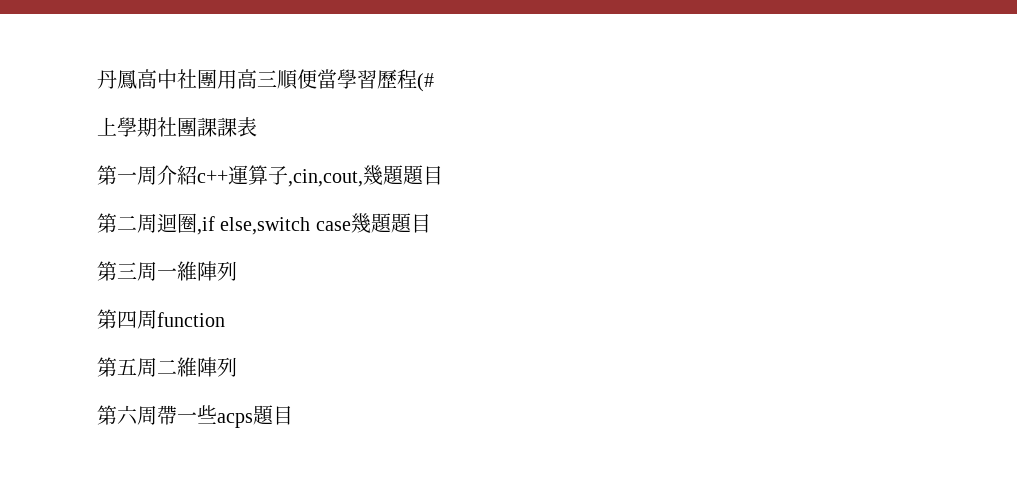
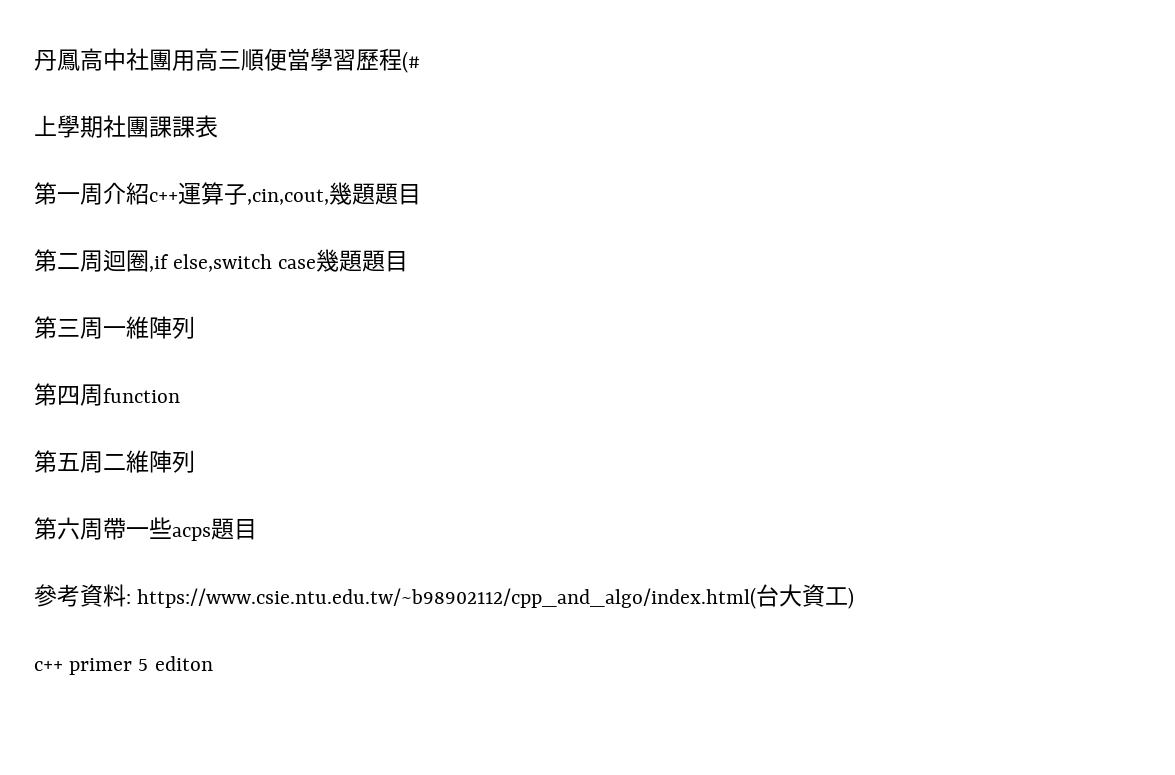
+ 參考資料: https://www.csie.ntu.edu.tw/~b98902112/cpp_and_algo/index.html(台大資工)
+ c++ primer 5 editon

